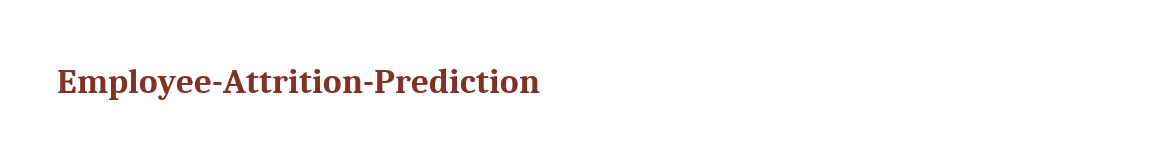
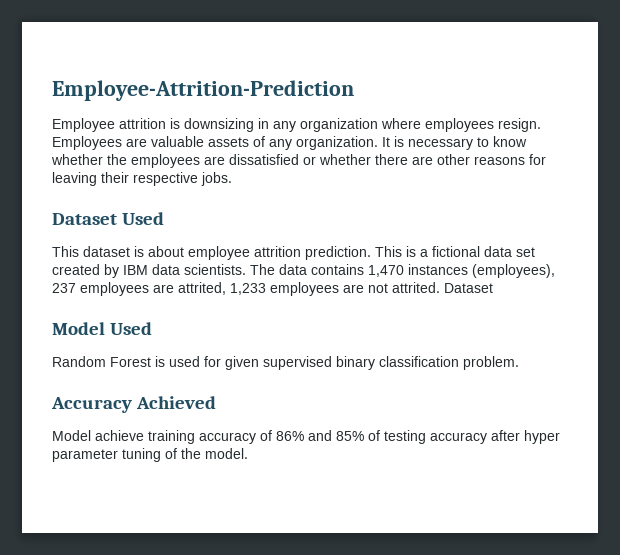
+ Employee attrition is downsizing in any organization where employees resign. Employees are valuable assets of any organization. It is necessary to know whether the employees are dissatisfied or whether there are other reasons for leaving their respective jobs.
+ Dataset Used
+ This dataset is about employee attrition prediction. This is a fictional data set created by IBM data scientists. The data contains 1,470 instances (employees), 237 employees are attrited, 1,233 employees are not attrited. Dataset
+ Model Used
+ Random Forest is used for given supervised binary classification problem.
+ Accuracy Achieved
+ Model achieve training accuracy of 86% and 85% of testing accuracy after hyper parameter tuning of the model.

